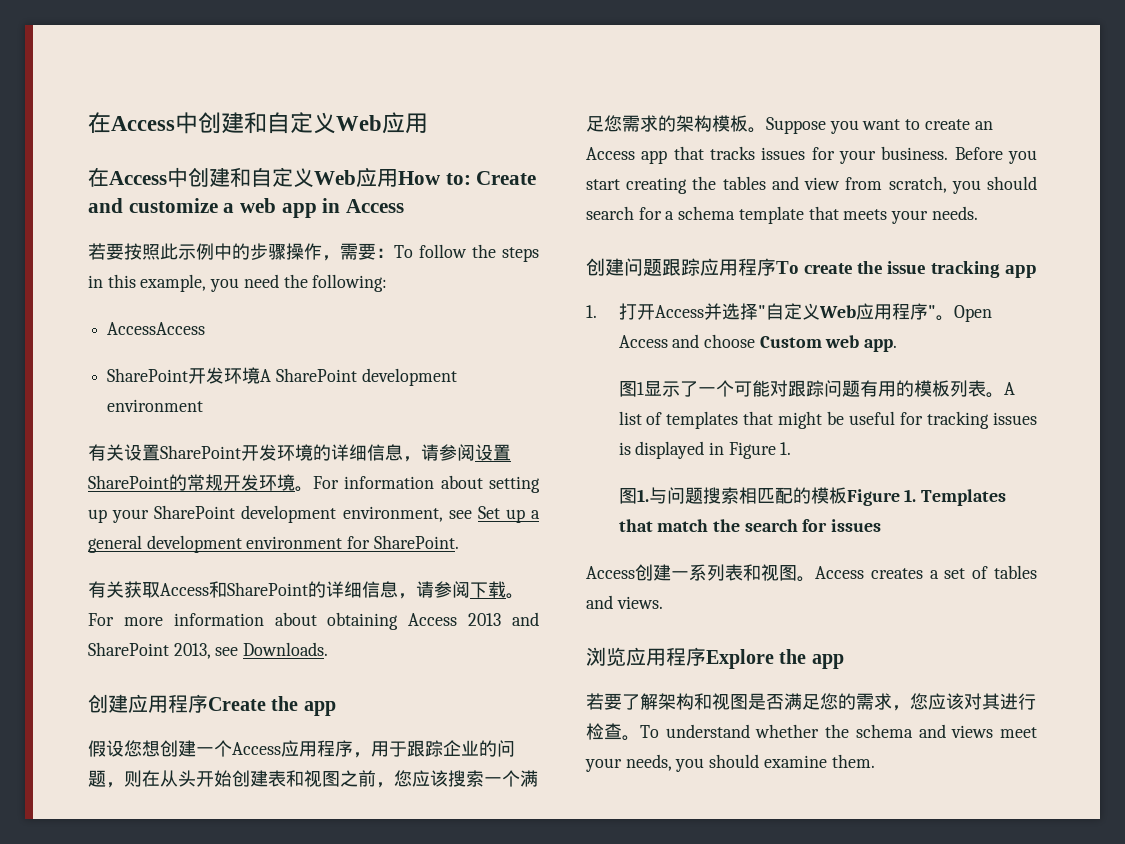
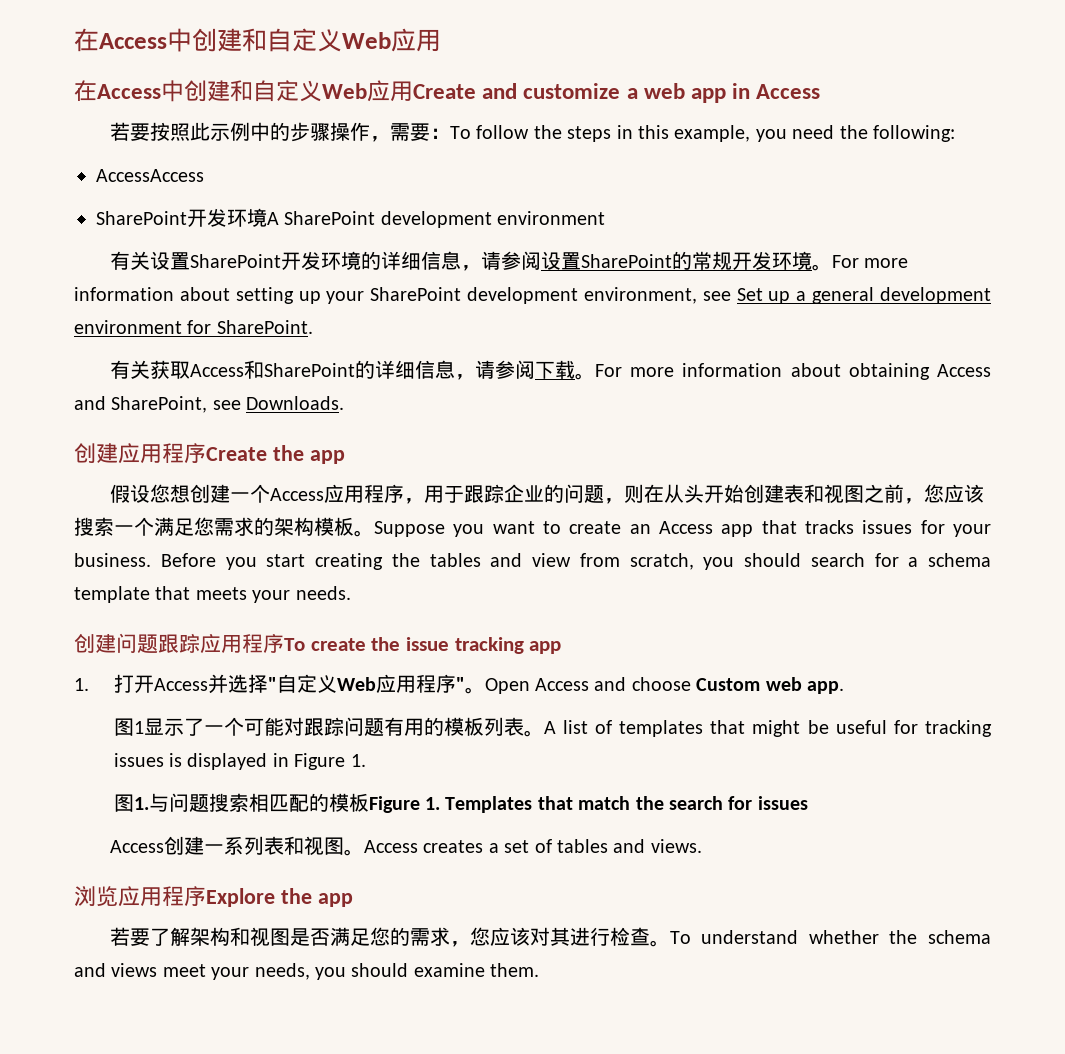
- 在Access中创建和自定义Web应用How to: Create and customize a web app in Access
+ 在Access中创建和自定义Web应用Create and customize a web app in Access
- For information about setting up your SharePoint development environment, see Set up a general development environment for SharePoint.
+ For more information about setting up your SharePoint development environment, see Set up a general development environment for SharePoint.
- For more information about obtaining Access 2013 and SharePoint 2013, see Downloads.
+ For more information about obtaining Access and SharePoint, see Downloads.

